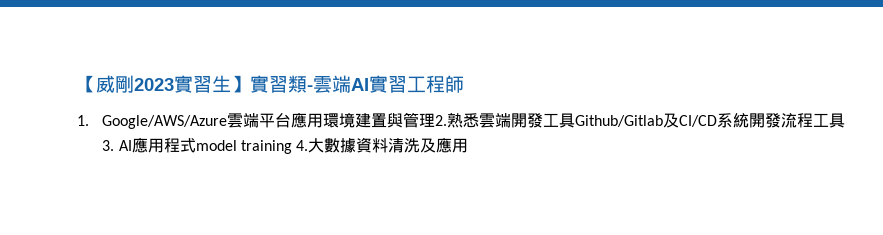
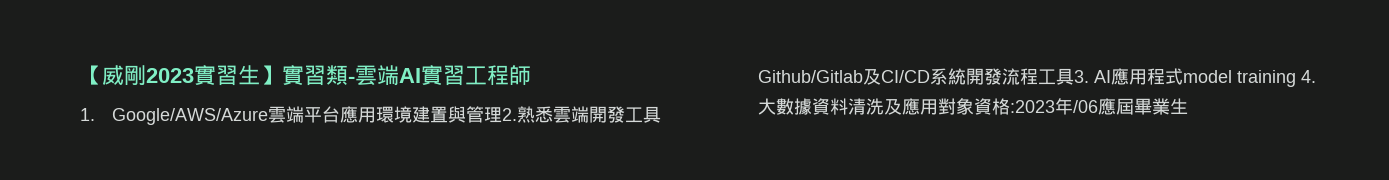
- 1. Google/AWS/Azure雲端平台應用環境建置與管理2.熟悉雲端開發工具Github/Gitlab及CI/CD系統開發流程工具3. AI應用程式model training 4.大數據資料清洗及應用
+ 1. Google/AWS/Azure雲端平台應用環境建置與管理2.熟悉雲端開發工具Github/Gitlab及CI/CD系統開發流程工具3. AI應用程式model training 4.大數據資料清洗及應用對象資格:2023年/06應屆畢業生

